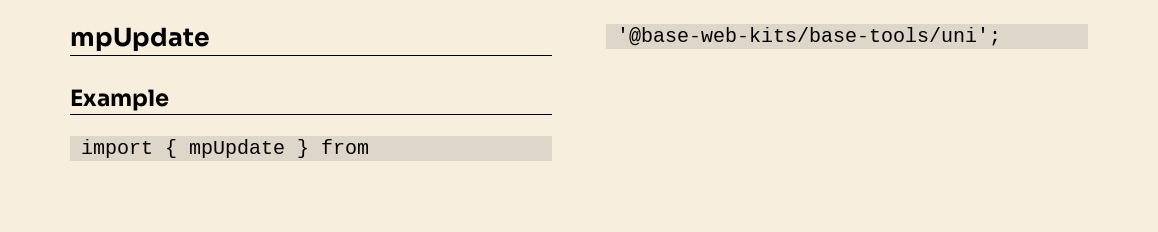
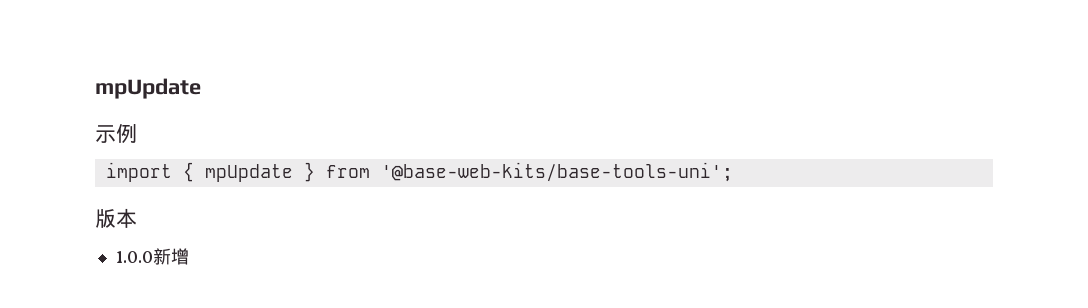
- Example
+ 示例
- import { mpUpdate } from '@base-web-kits/base-tools/uni';
+ import { mpUpdate } from '@base-web-kits/base-tools-uni';
+ 版本
+ 1.0.0新增

